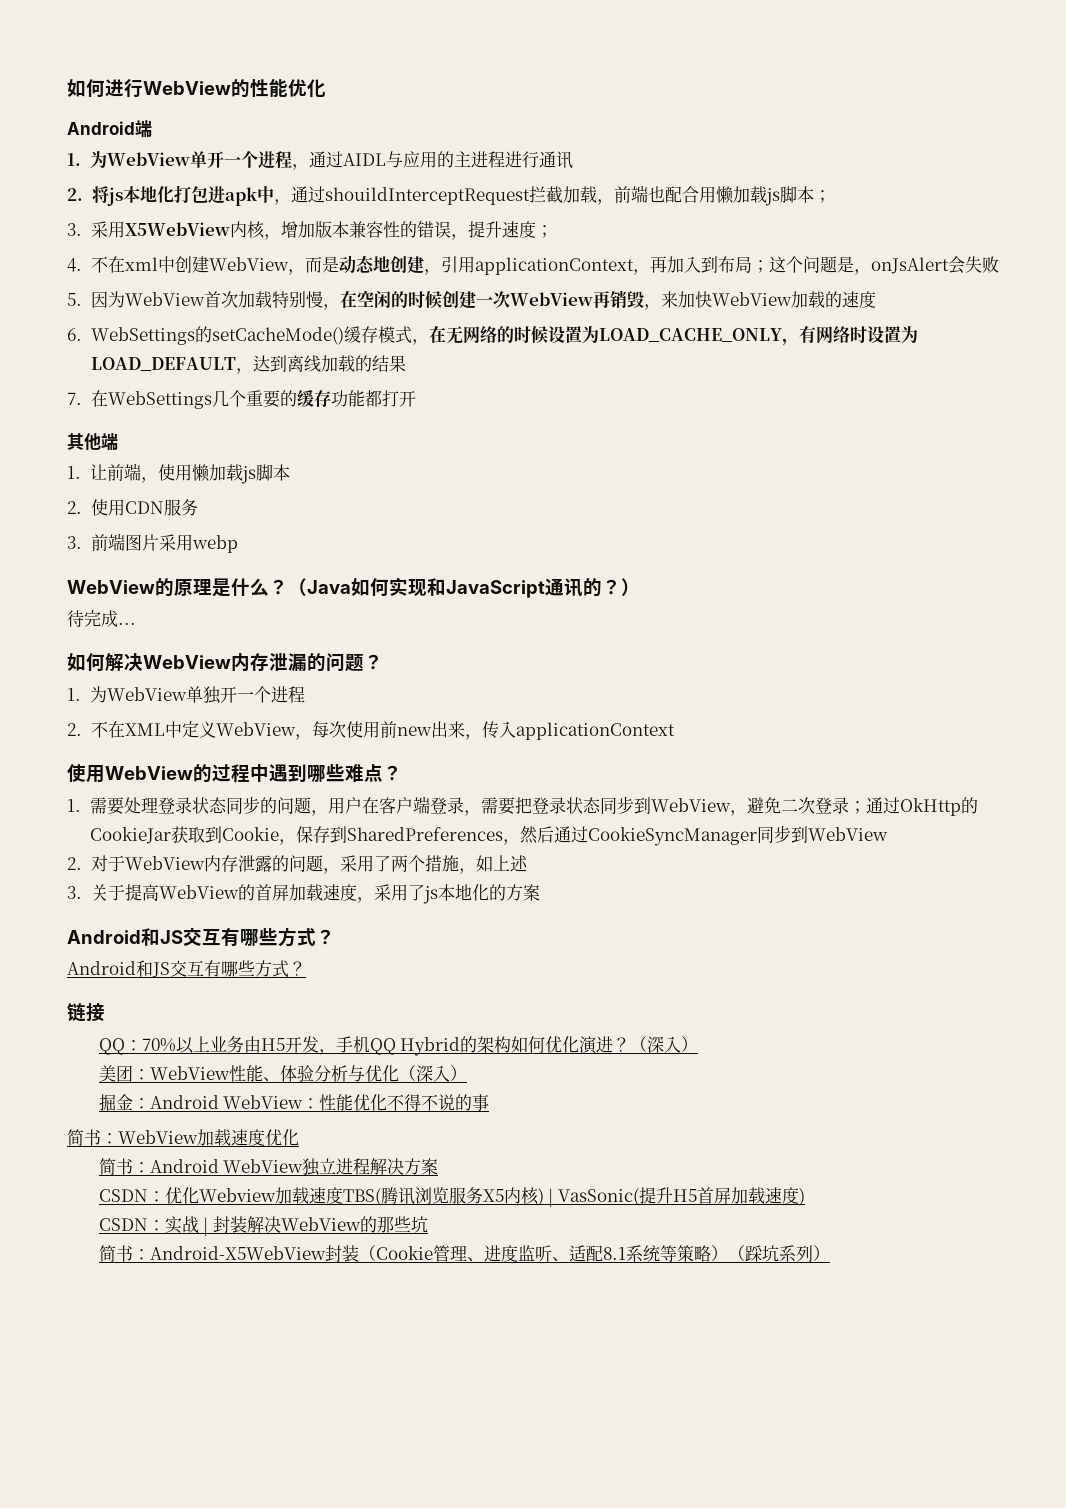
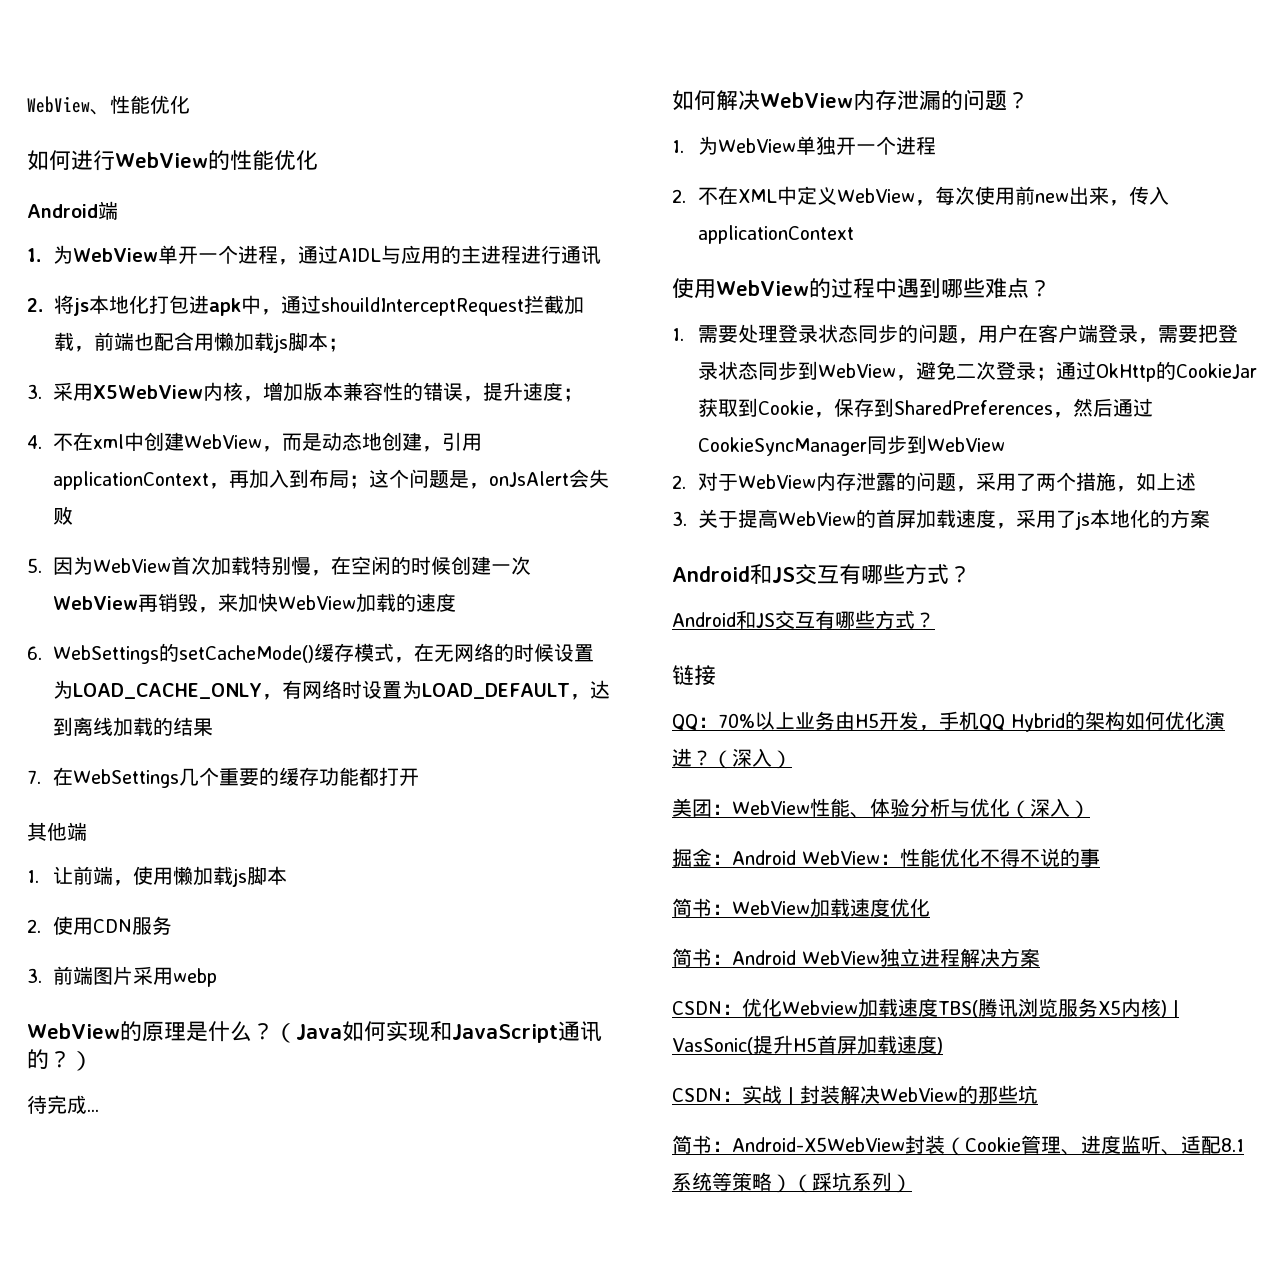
+ WebView、性能优化

